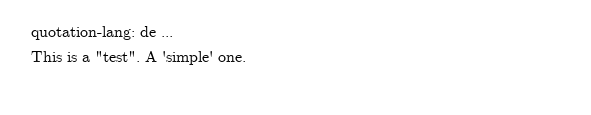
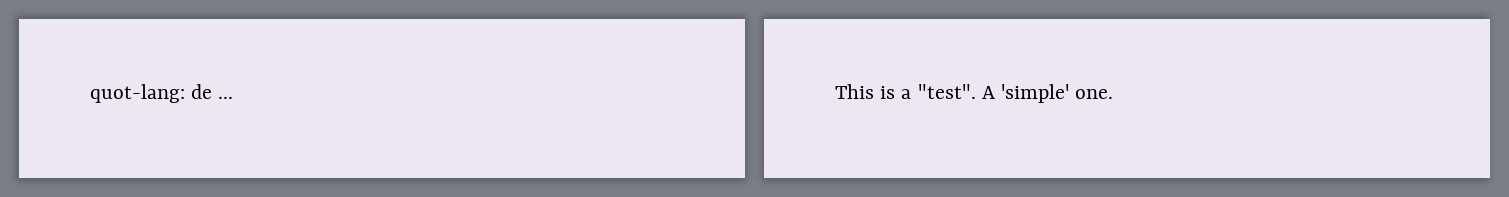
- quotation-lang: de ...
+ quot-lang: de ...

